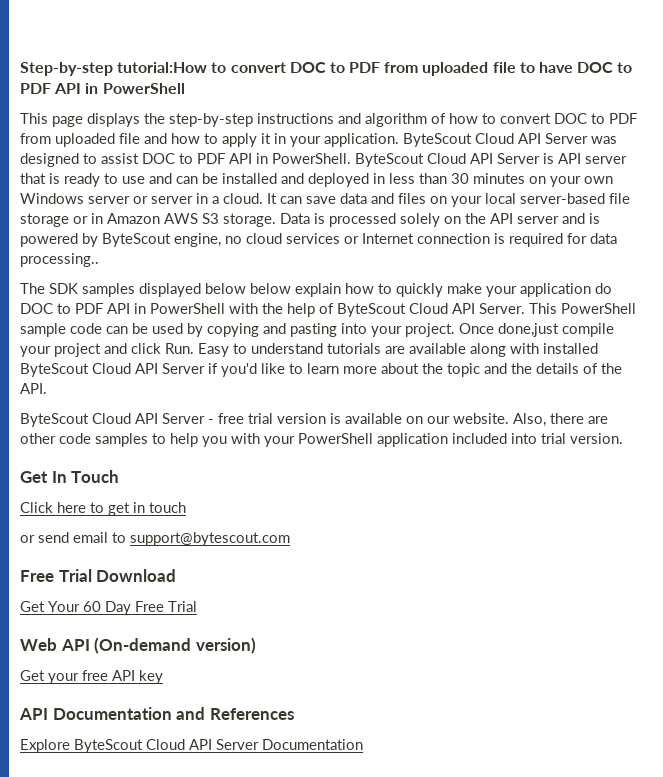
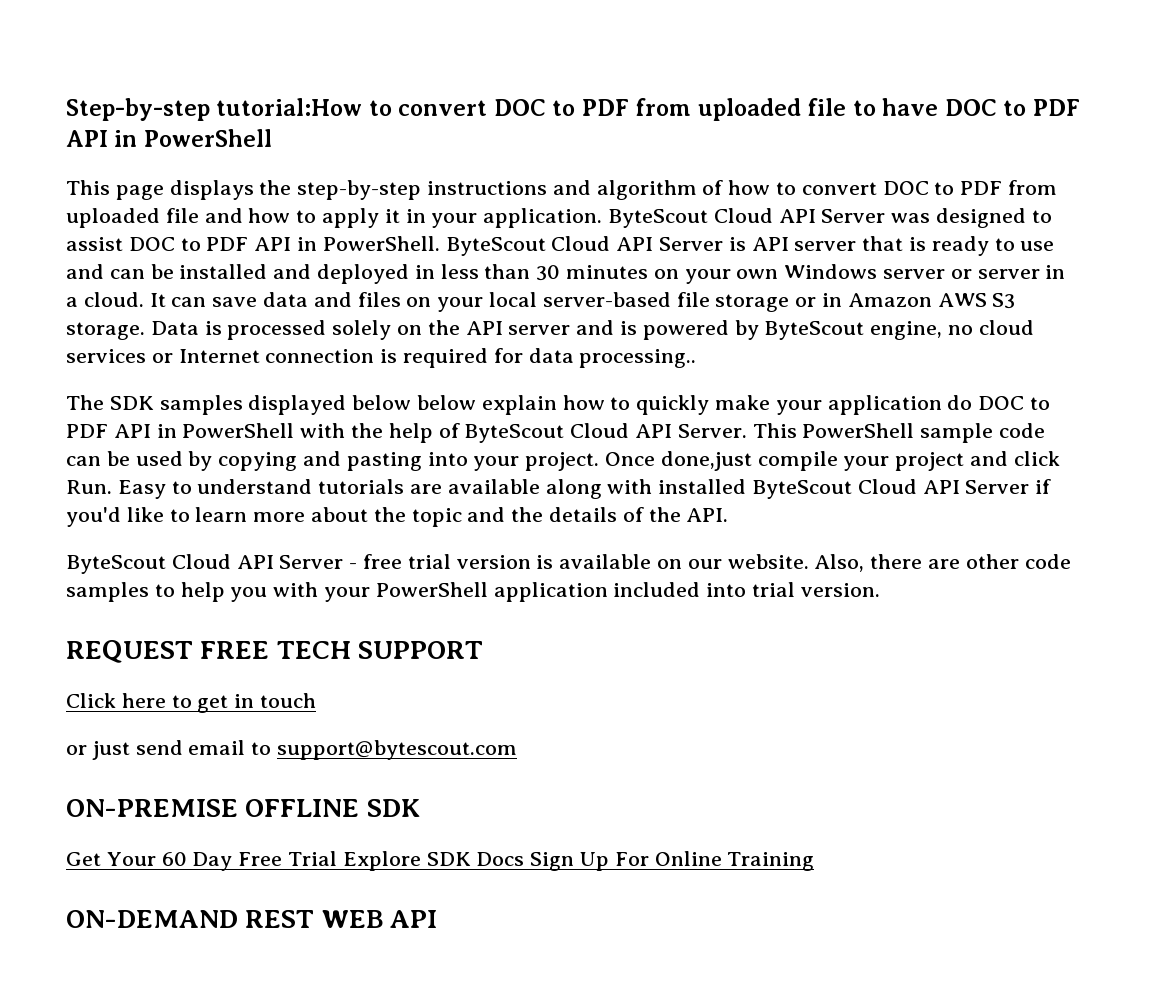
- Get In Touch
+ REQUEST FREE TECH SUPPORT
- or send email to support@bytescout.com
+ or just send email to support@bytescout.com
- Free Trial Download
+ ON-PREMISE OFFLINE SDK
- Get Your 60 Day Free Trial
- Web API (On-demand version)
- Get your free API key
- API Documentation and References
- Explore ByteScout Cloud API Server Documentation
+ Get Your 60 Day Free Trial Explore SDK Docs Sign Up For Online Training
+ ON-DEMAND REST WEB API

